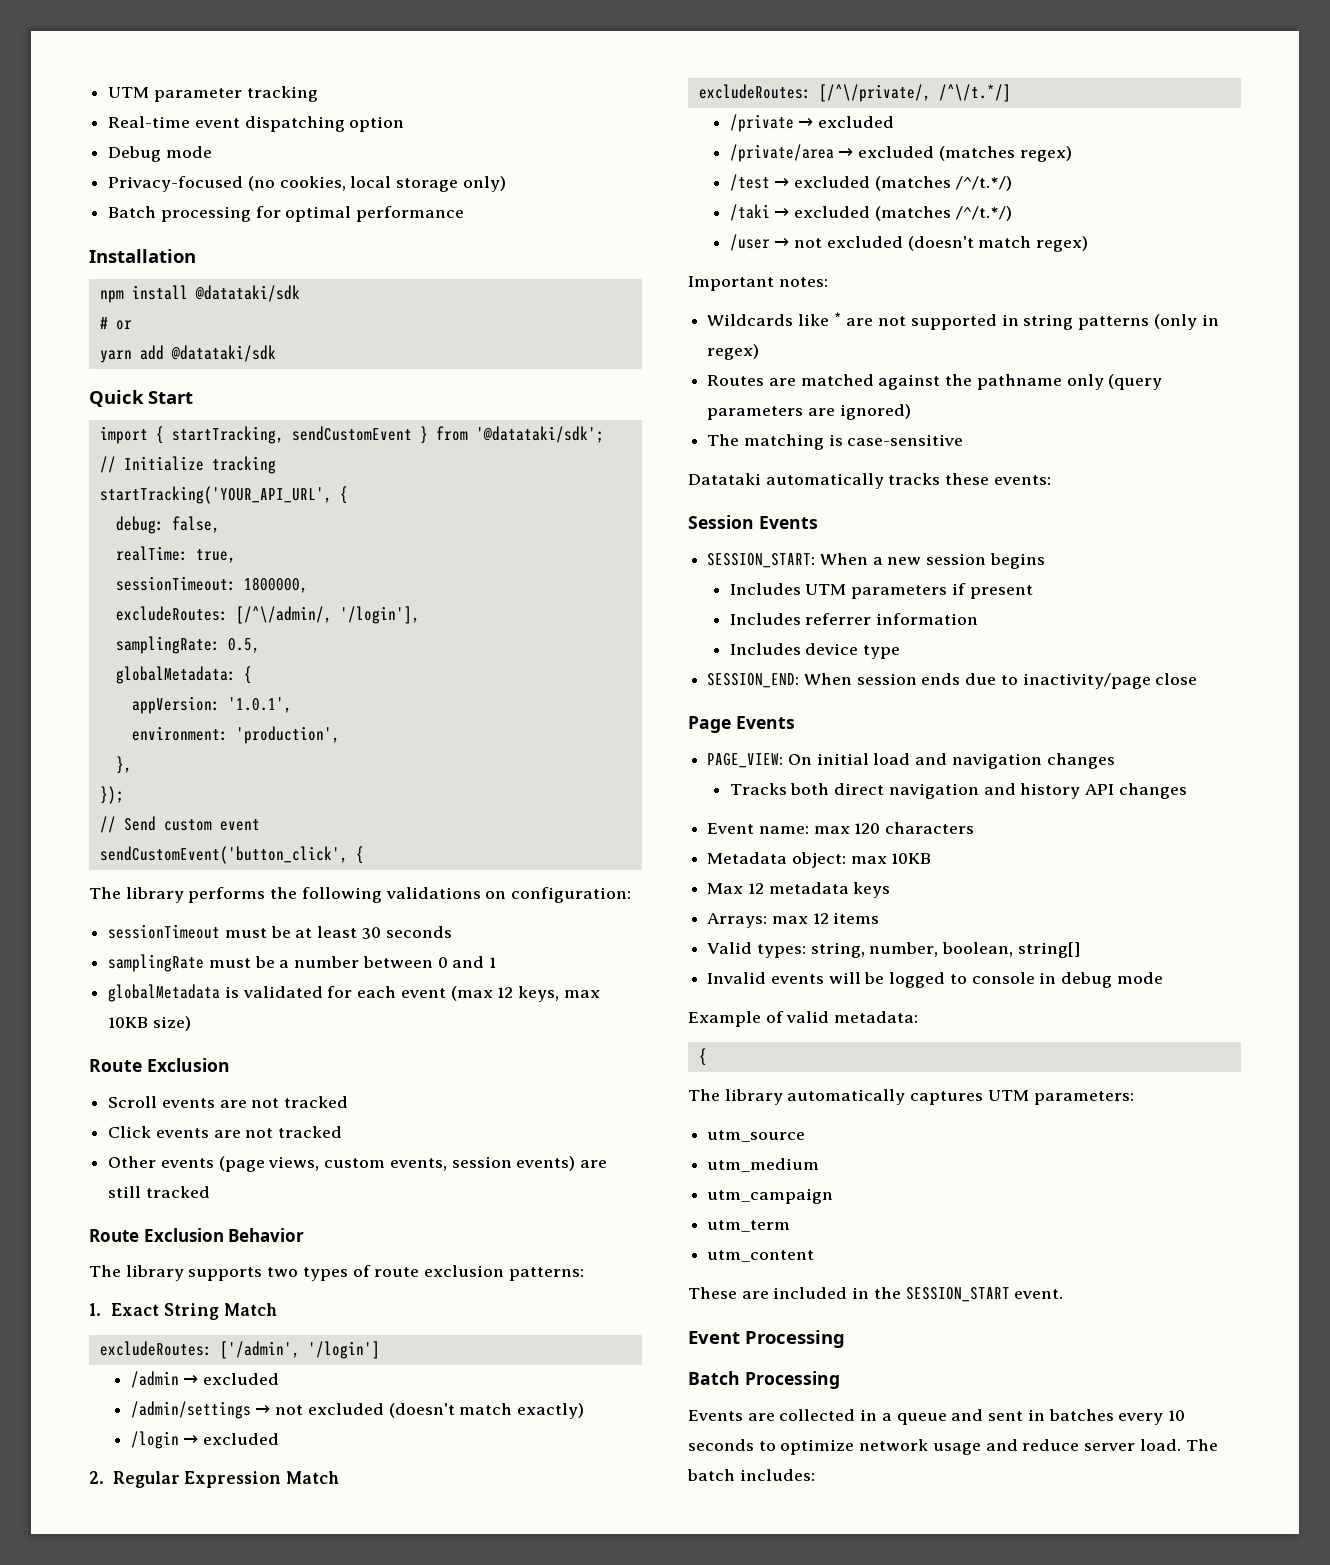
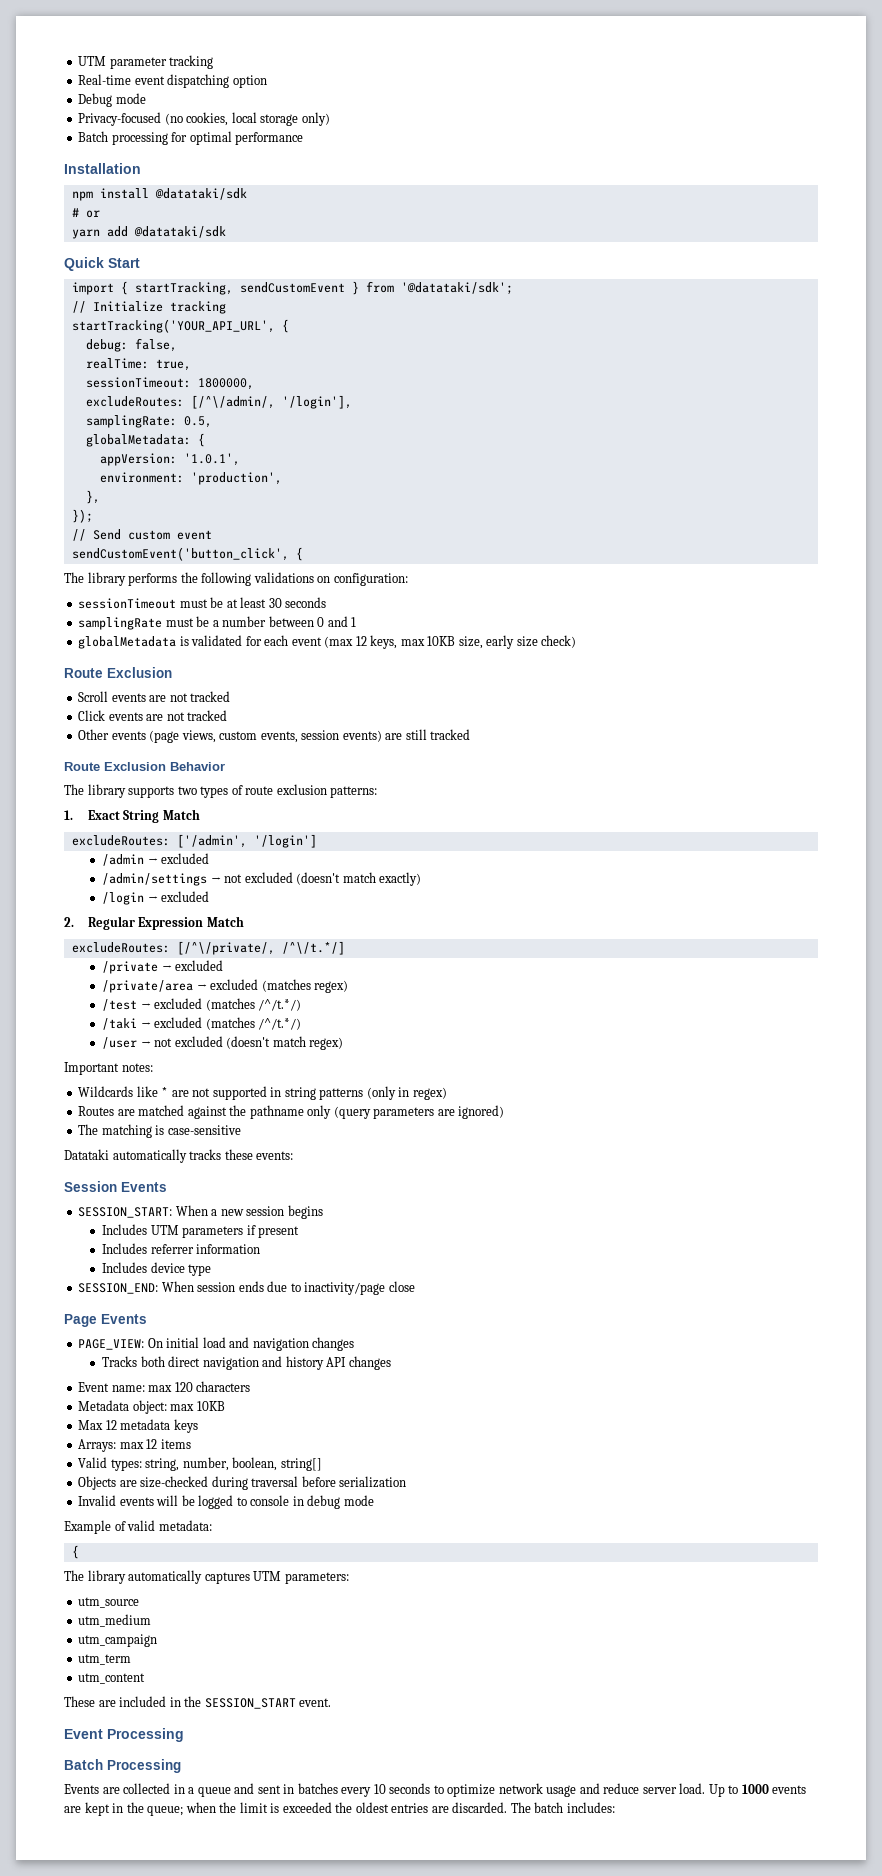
- globalMetadata is validated for each event (max 12 keys, max 10KB size)
+ globalMetadata is validated for each event (max 12 keys, max 10KB size, early size check)
+ Objects are size-checked during traversal before serialization
+ Up to 1000 events are kept in the queue; when the limit is exceeded the oldest entries are discarded.

